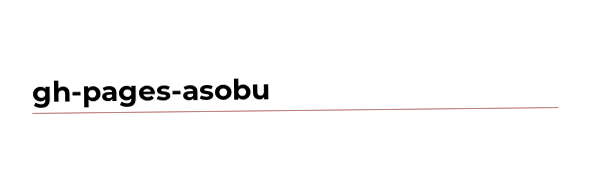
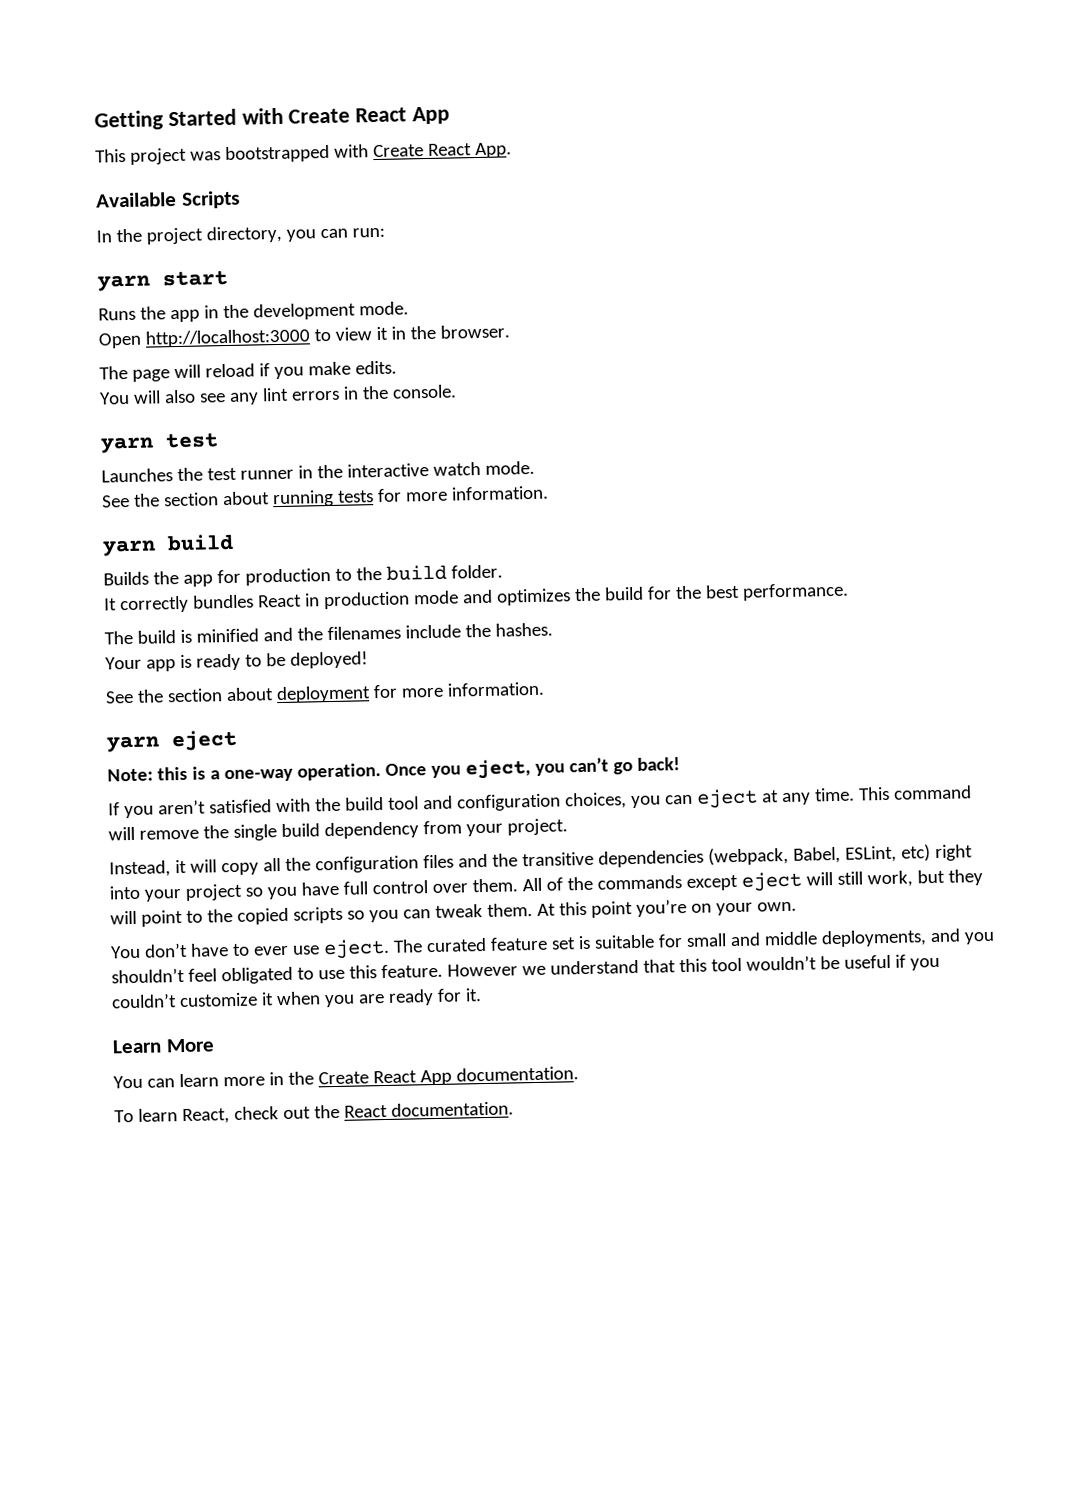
- gh-pages-asobu
+ Getting Started with Create React App
+ This project was bootstrapped with Create React App.
+ Available Scripts
+ In the project directory, you can run:
+ yarn start
+ Runs the app in the development mode.
+ Open http://localhost:3000 to view it in the browser.
+ The page will reload if you make edits.
+ You will also see any lint errors in the console.
+ yarn test
+ Launches the test runner in the interactive watch mode.
+ See the section about running tests for more information.
+ yarn build
+ Builds the app for production to the build folder.
+ It correctly bundles React in production mode and optimizes the build for the best performance.
+ The build is minified and the filenames include the hashes.
+ Your app is ready to be deployed!
+ See the section about deployment for more information.
+ yarn eject
+ Note: this is a one-way operation. Once you eject, you can’t go back!
+ If you aren’t satisfied with the build tool and configuration choices, you can eject at any time. This command will remove the single build dependency from your project.
+ Instead, it will copy all the configuration files and the transitive dependencies (webpack, Babel, ESLint, etc) right into your project so you have full control over them. All of the commands except eject will still work, but they will point to the copied scripts so you can tweak them. At this point you’re on your own.
+ You don’t have to ever use eject. The curated feature set is suitable for small and middle deployments, and you shouldn’t feel obligated to use this feature. However we understand that this tool wouldn’t be useful if you couldn’t customize it when you are ready for it.
+ Learn More
+ You can learn more in the Create React App documentation.
+ To learn React, check out the React documentation.

